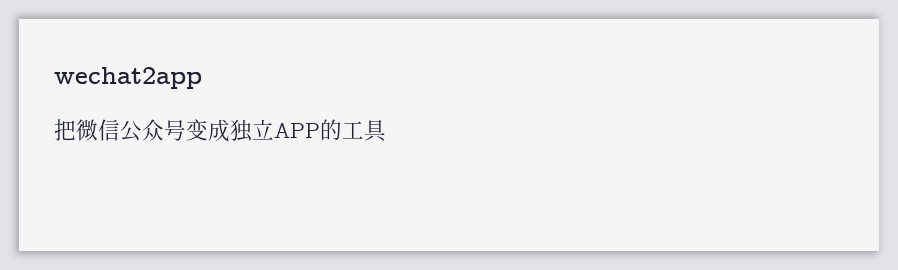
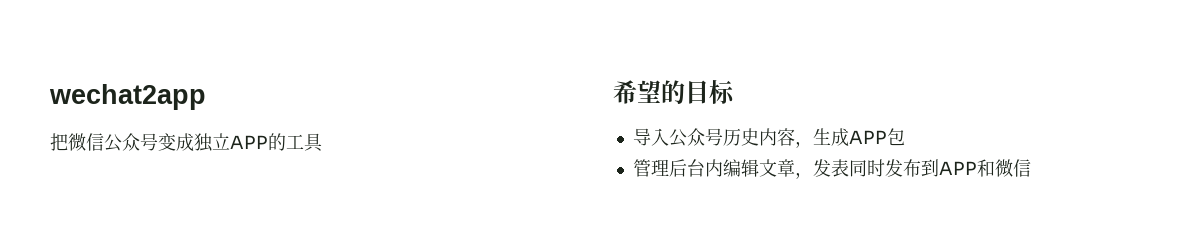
+ 希望的目标
+ 导入公众号历史内容，生成APP包
+ 管理后台内编辑文章，发表同时发布到APP和微信

